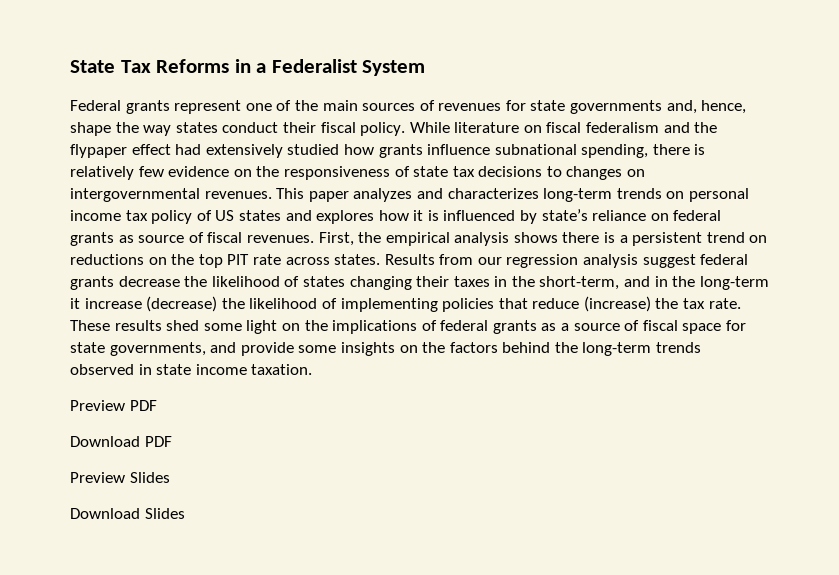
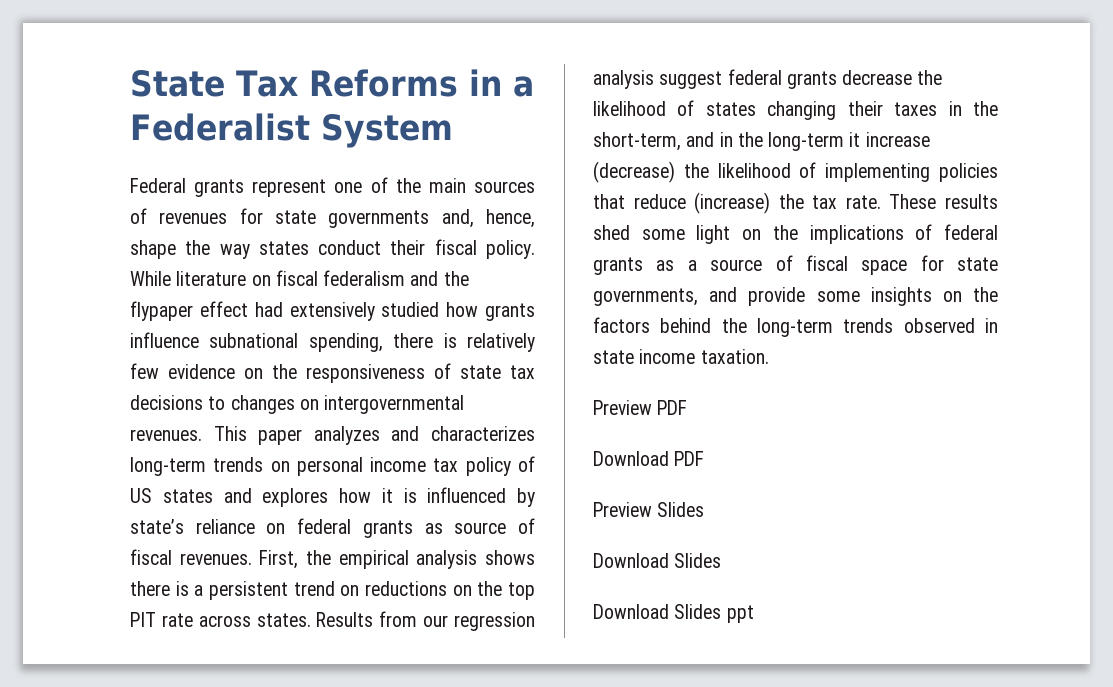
+ Download Slides ppt

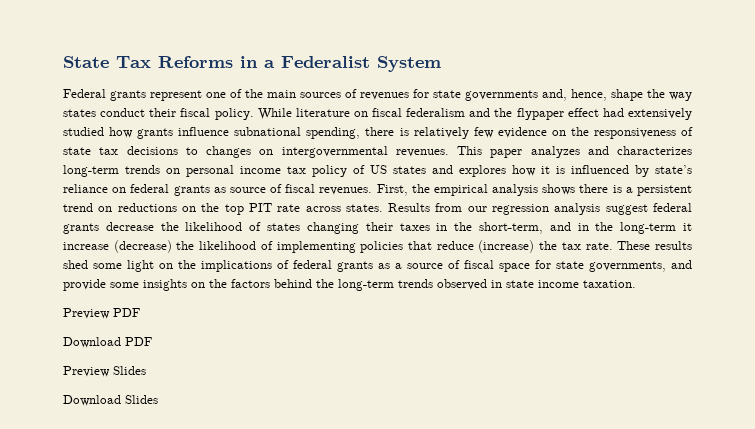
- Download Slides ppt

